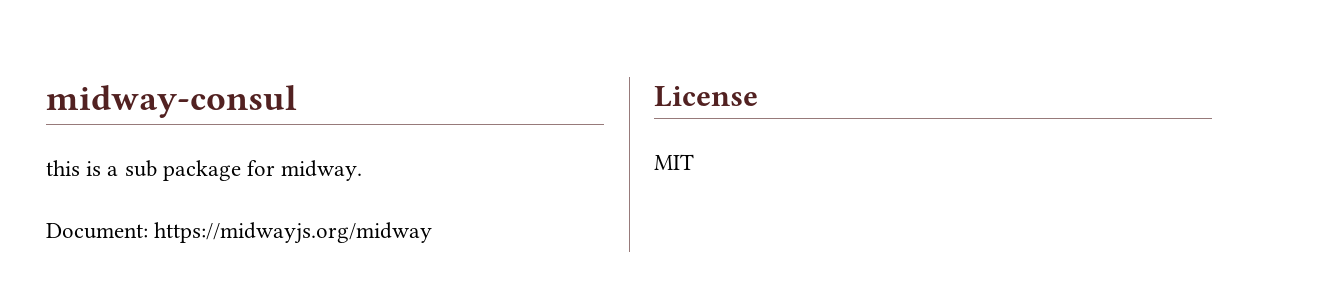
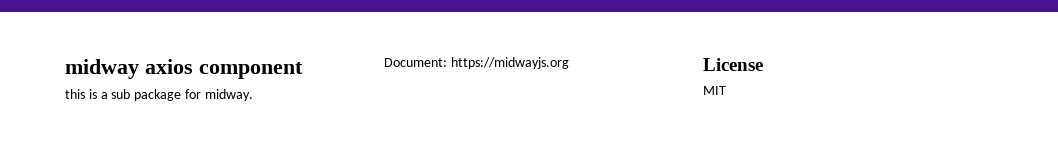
- midway-consul
+ midway axios component
- Document: https://midwayjs.org/midway
+ Document: https://midwayjs.org

